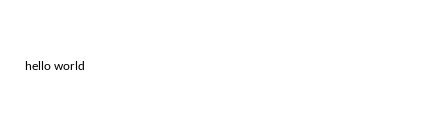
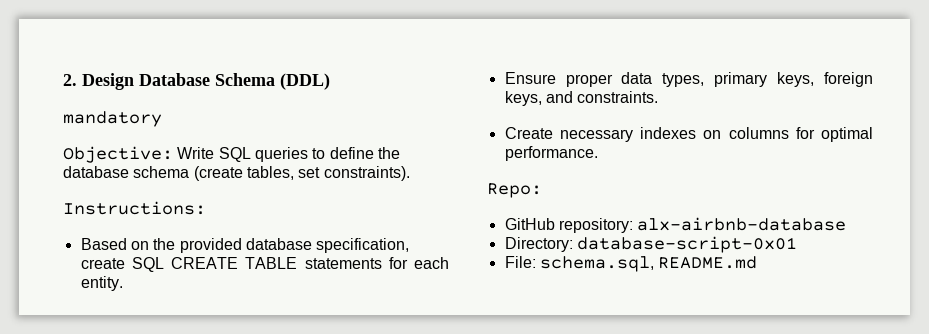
- hello world
+ 2. Design Database Schema (DDL)
+ mandatory
+ Objective: Write SQL queries to define the database schema (create tables, set constraints).
+ Instructions:
+ Based on the provided database specification, create SQL CREATE TABLE statements for each entity.
+ Ensure proper data types, primary keys, foreign keys, and constraints.
+ Create necessary indexes on columns for optimal performance.
+ Repo:
+ GitHub repository: alx-airbnb-database
+ Directory: database-script-0x01
+ File: schema.sql, README.md

